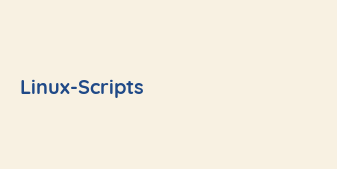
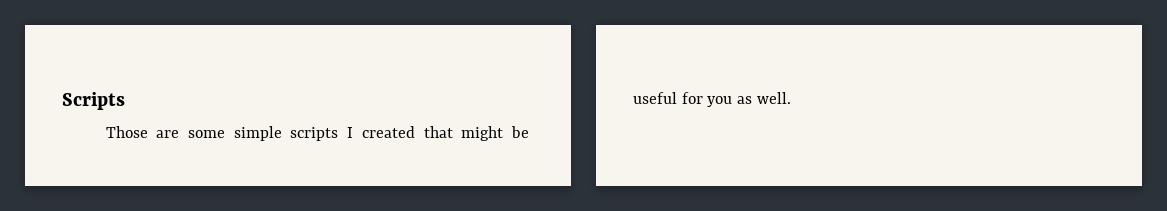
- Linux-Scripts
+ Scripts
+ Those are some simple scripts I created that might be useful for you as well.

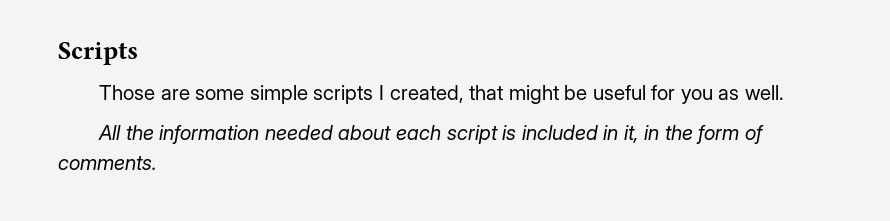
- Those are some simple scripts I created that might be useful for you as well.
+ Those are some simple scripts I created, that might be useful for you as well.
+ All the information needed about each script is included in it, in the form of comments.

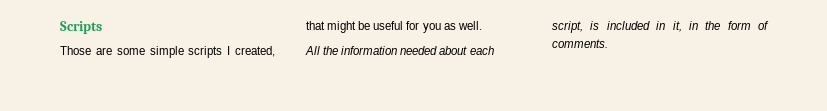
- All the information needed about each script is included in it, in the form of comments.
+ All the information needed about each script, is included in it, in the form of comments.

